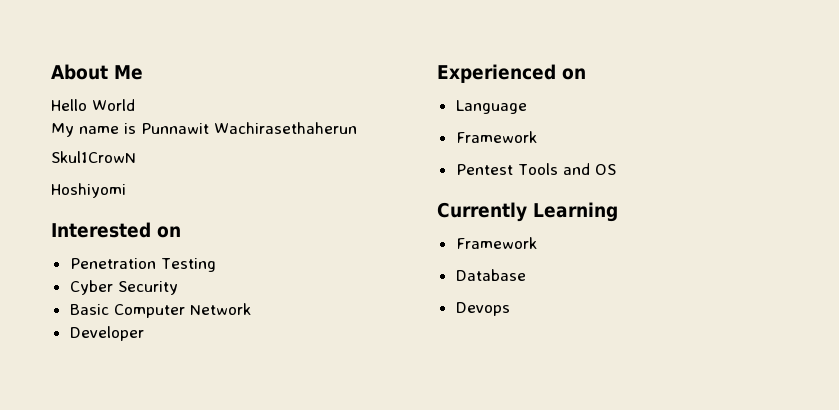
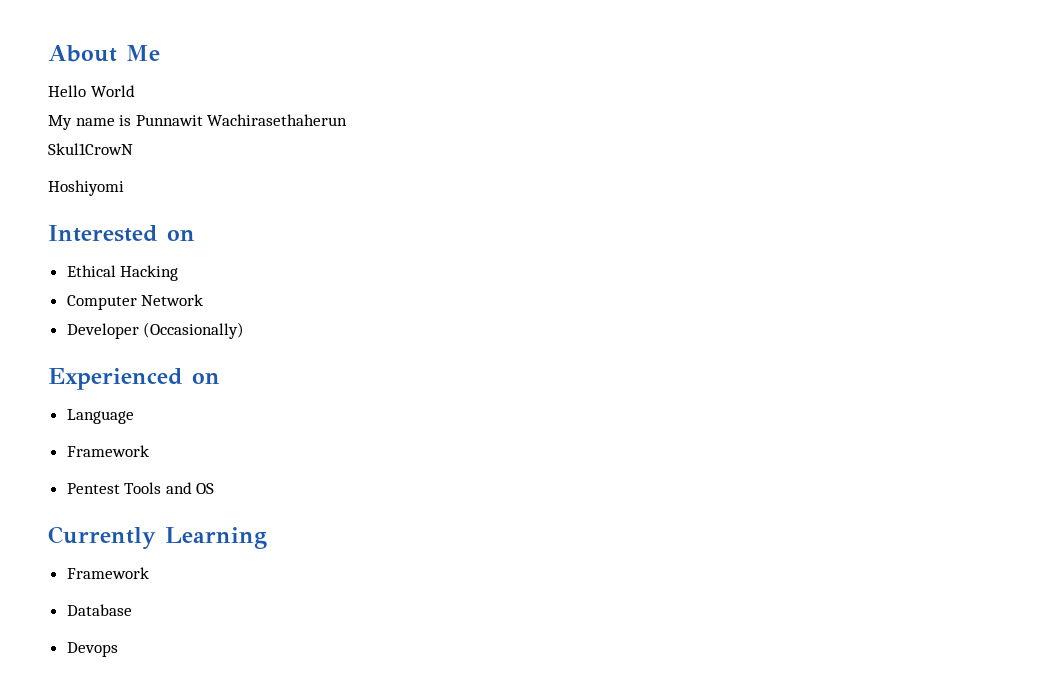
- Penetration Testing
- Cyber Security
- Basic Computer Network
+ Ethical Hacking
+ Computer Network
- Developer
+ Developer (Occasionally)

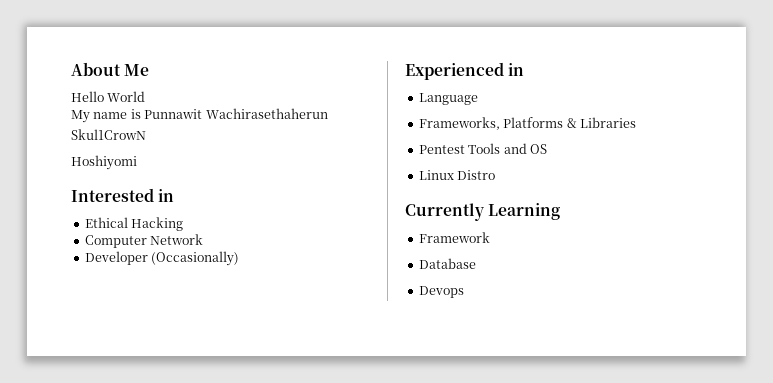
- Interested on
+ Interested in
- Experienced on
+ Experienced in
  Language
- Framework
+ Frameworks, Platforms & Libraries
+ Linux Distro

